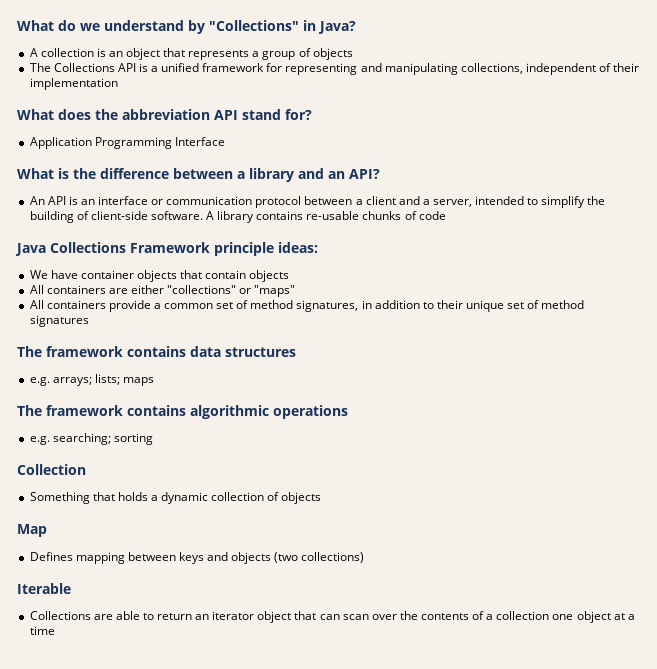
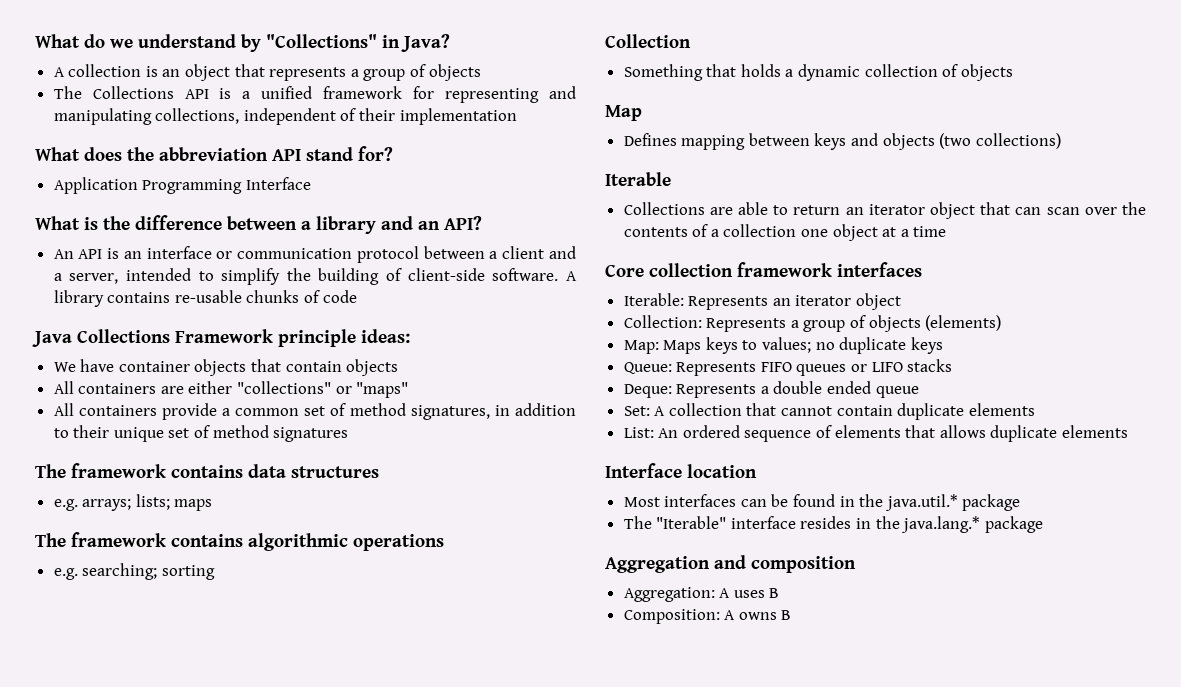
+ Core collection framework interfaces
+ Iterable: Represents an iterator object
+ Collection: Represents a group of objects (elements)
+ Map: Maps keys to values; no duplicate keys
+ Queue: Represents FIFO queues or LIFO stacks
+ Deque: Represents a double ended queue
+ Set: A collection that cannot contain duplicate elements
+ List: An ordered sequence of elements that allows duplicate elements
+ Interface location
+ Most interfaces can be found in the java.util.* package
+ The "Iterable" interface resides in the java.lang.* package
+ Aggregation and composition
+ Aggregation: A uses B
+ Composition: A owns B

